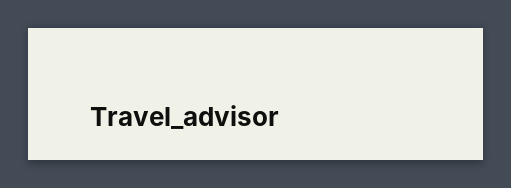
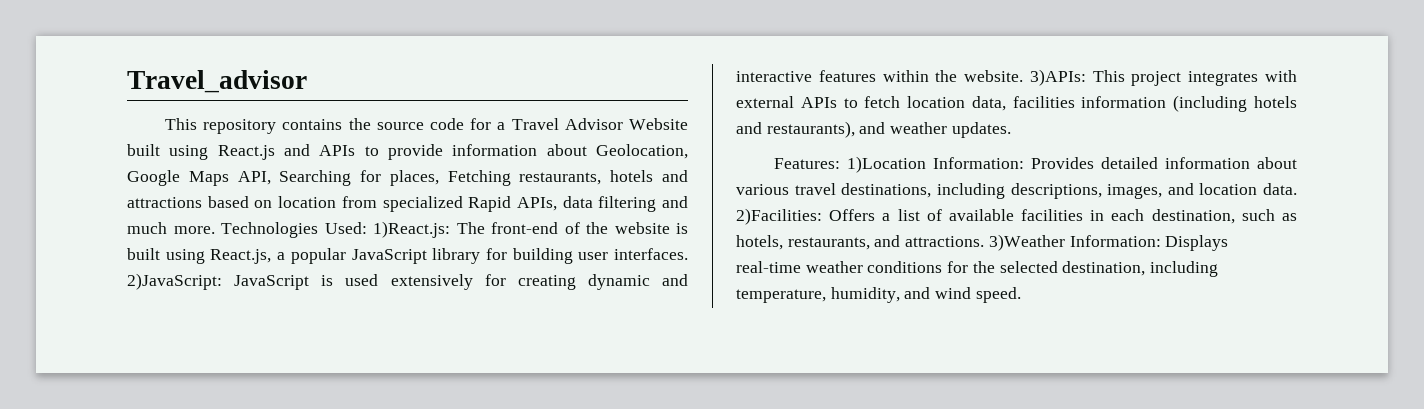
+ This repository contains the source code for a Travel Advisor Website built using React.js and APIs to provide information about Geolocation, Google Maps API, Searching for places, Fetching restaurants, hotels and attractions based on location from specialized Rapid APIs, data filtering and much more. Technologies Used: 1)React.js: The front-end of the website is built using React.js, a popular JavaScript library for building user interfaces. 2)JavaScript: JavaScript is used extensively for creating dynamic and interactive features within the website. 3)APIs: This project integrates with external APIs to fetch location data, facilities information (including hotels and restaurants), and weather updates.
+ Features: 1)Location Information: Provides detailed information about various travel destinations, including descriptions, images, and location data. 2)Facilities: Offers a list of available facilities in each destination, such as hotels, restaurants, and attractions. 3)Weather Information: Displays real-time weather conditions for the selected destination, including temperature, humidity, and wind speed.

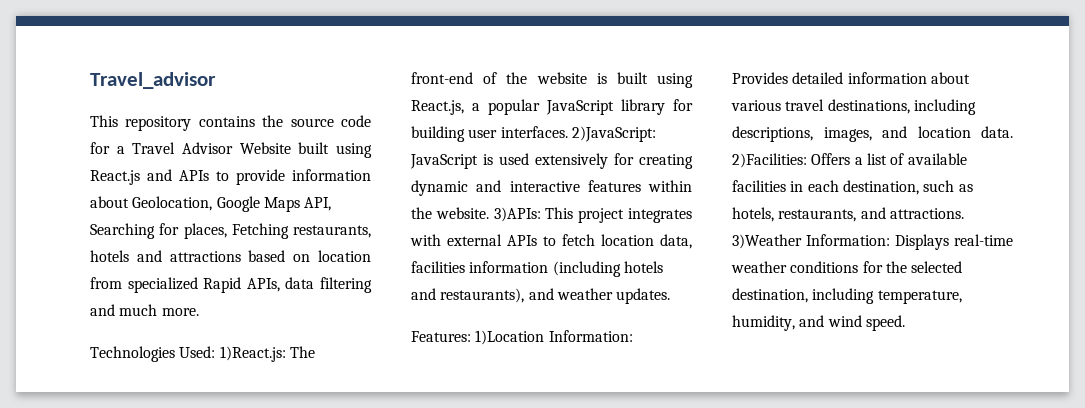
- This repository contains the source code for a Travel Advisor Website built using React.js and APIs to provide information about Geolocation, Google Maps API, Searching for places, Fetching restaurants, hotels and attractions based on location from specialized Rapid APIs, data filtering and much more. Technologies Used:
+ This repository contains the source code for a Travel Advisor Website built using React.js and APIs to provide information about Geolocation, Google Maps API, Searching for places, Fetching restaurants, hotels and attractions based on location from specialized Rapid APIs, data filtering and much more.
+ Technologies Used:

